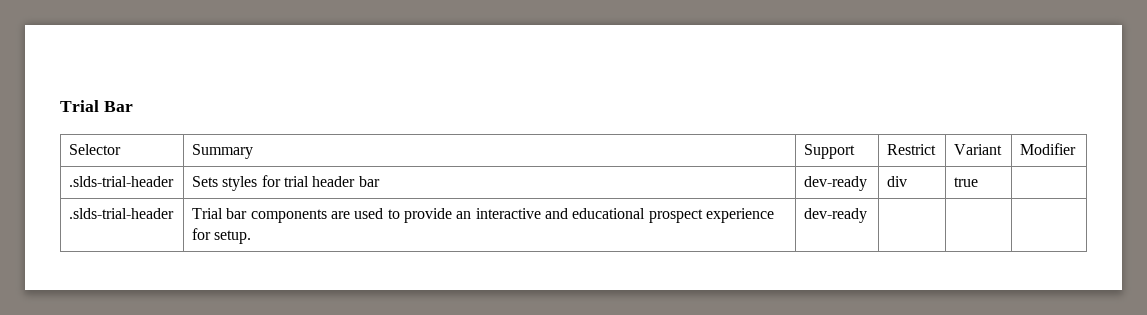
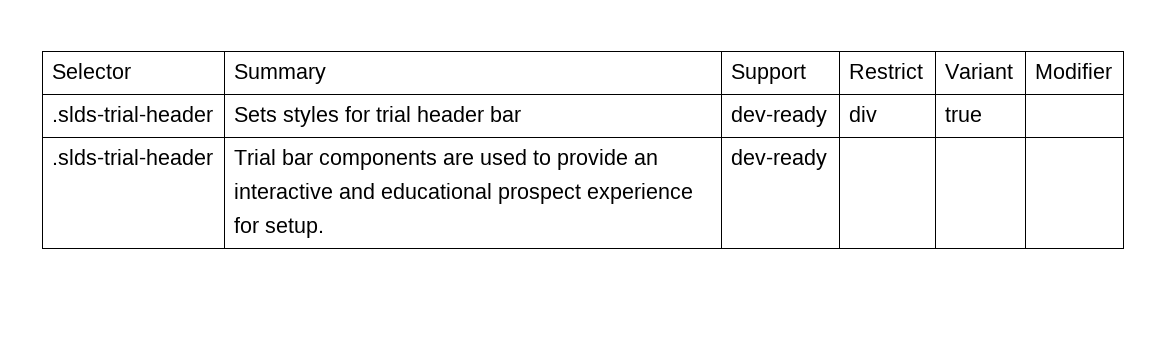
- Trial Bar

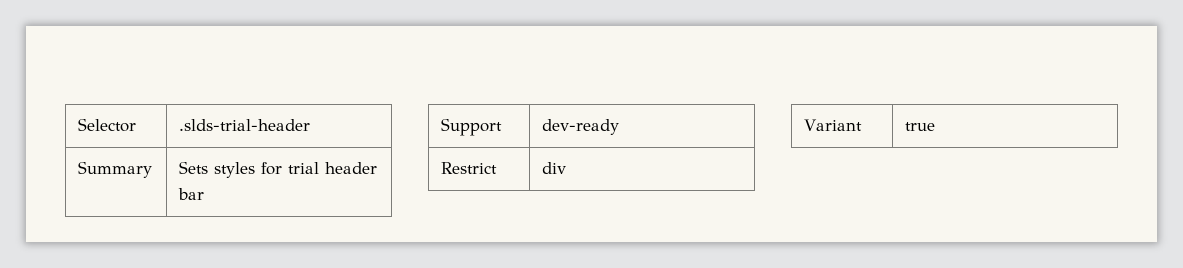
- Selector | Summary | Support | Restrict | Variant | Modifier
- .slds-trial-header | Sets styles for trial header bar | dev-ready | div | true |
- .slds-trial-header | Trial bar components are used to provide an interactive and educational prospect experience for setup. | dev-ready | | |
+ Selector | .slds-trial-header
+ Summary | Sets styles for trial header bar
+ Support | dev-ready
+ Restrict | div
+ Variant | true

